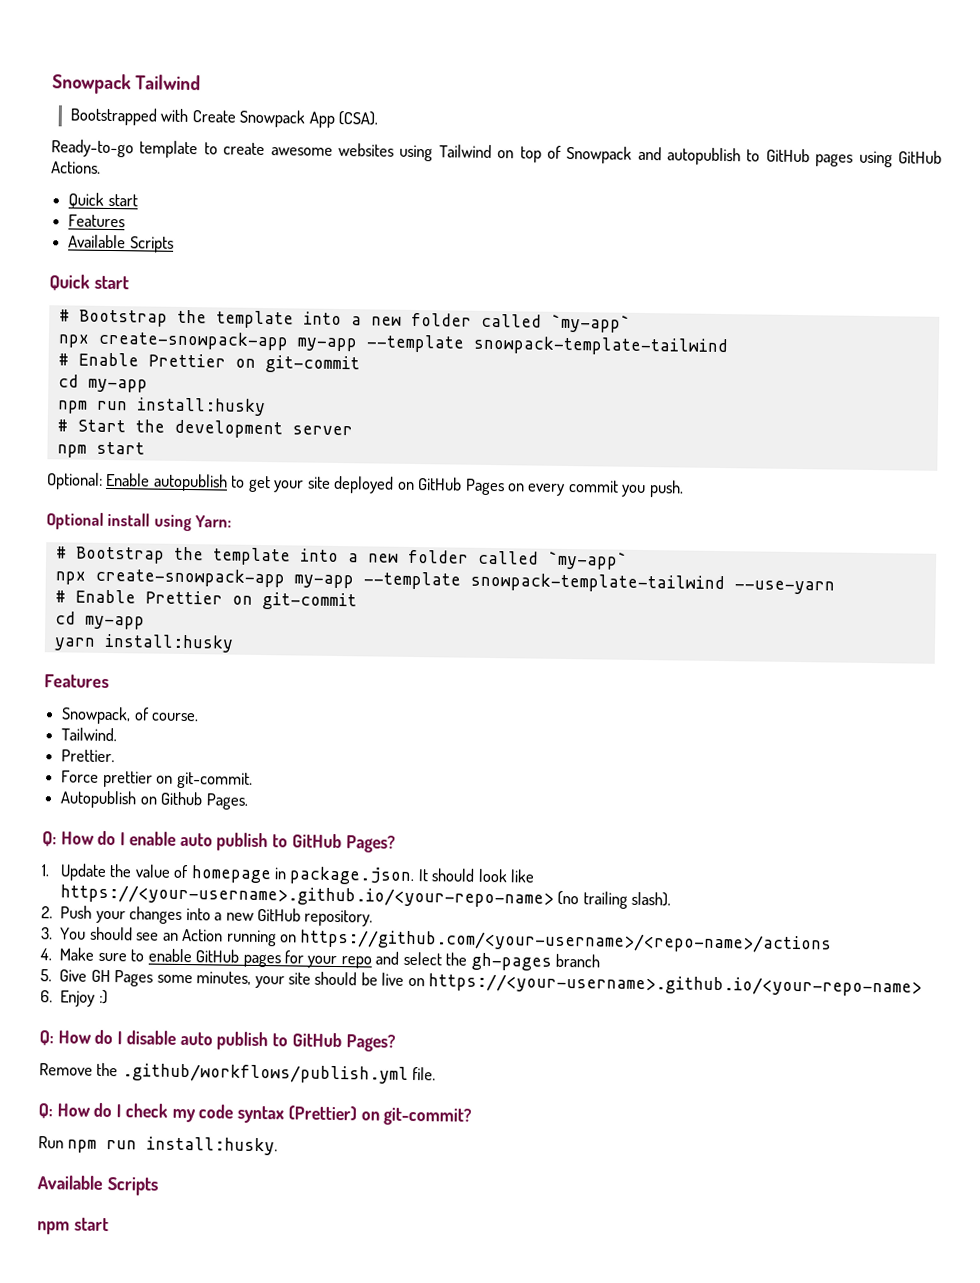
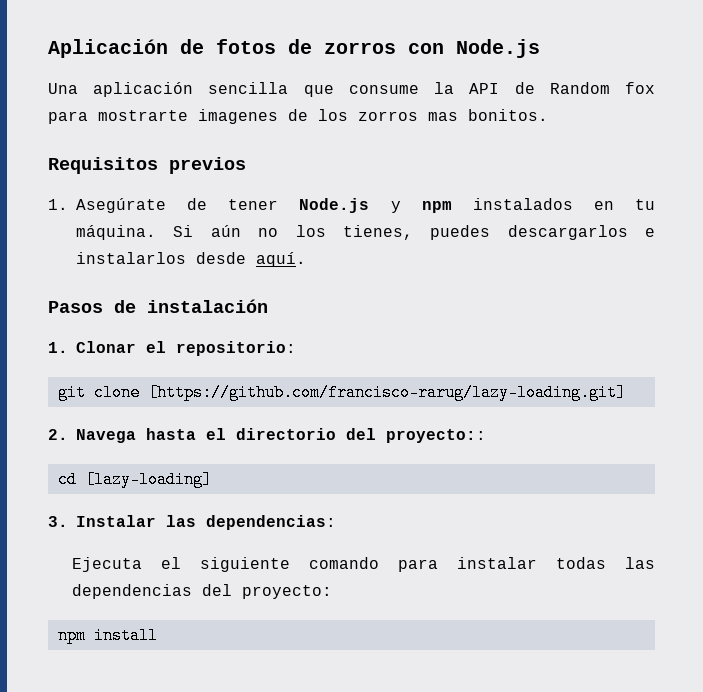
- Snowpack Tailwind
- Bootstrapped with Create Snowpack App (CSA).
- Ready-to-go template to create awesome websites using Tailwind on top of Snowpack and autopublish to GitHub pages using GitHub Actions.
- Quick start
- Features
- Available Scripts
- Quick start
- # Bootstrap the template into a new folder called `my-app`
- npx create-snowpack-app my-app --template snowpack-template-tailwind
- # Enable Prettier on git-commit
- cd my-app
- npm run install:husky
- # Start the development server
- npm start
- Optional: Enable autopublish to get your site deployed on GitHub Pages on every commit you push.
- Optional install using Yarn:
- # Bootstrap the template into a new folder called `my-app`
- npx create-snowpack-app my-app --template snowpack-template-tailwind --use-yarn
- # Enable Prettier on git-commit
- cd my-app
- yarn install:husky
- Features
- Snowpack, of course.
- Tailwind.
- Prettier.
- Force prettier on git-commit.
- Autopublish on Github Pages.
- Q: How do I enable auto publish to GitHub Pages?
- 1. Update the value of homepage in package.json. It should look like https://<your-username>.github.io/<your-repo-name> (no trailing slash).
- 2. Push your changes into a new GitHub repository.
- 3. You should see an Action running on https://github.com/<your-username>/<repo-name>/actions
- 4. Make sure to enable GitHub pages for your repo and select the gh-pages branch
- 5. Give GH Pages some minutes, your site should be live on https://<your-username>.github.io/<your-repo-name>
- 6. Enjoy :)
- Q: How do I disable auto publish to GitHub Pages?
- Remove the .github/workflows/publish.yml file.
- Q: How do I check my code syntax (Prettier) on git-commit?
- Run npm run install:husky.
- Available Scripts
- npm start
+ Aplicación de fotos de zorros con Node.js
+ Una aplicación sencilla que consume la API de Random fox para mostrarte imagenes de los zorros mas bonitos.
+ Requisitos previos
+ 1. Asegúrate de tener Node.js y npm instalados en tu máquina. Si aún no los tienes, puedes descargarlos e instalarlos desde aquí.
+ Pasos de instalación
+ 1. Clonar el repositorio:
+ git clone [https://github.com/francisco-rarug/lazy-loading.git]
+ 2. Navega hasta el directorio del proyecto::
+ cd [lazy-loading]
+ 3. Instalar las dependencias:
+ Ejecuta el siguiente comando para instalar todas las dependencias del proyecto:
+ npm install

